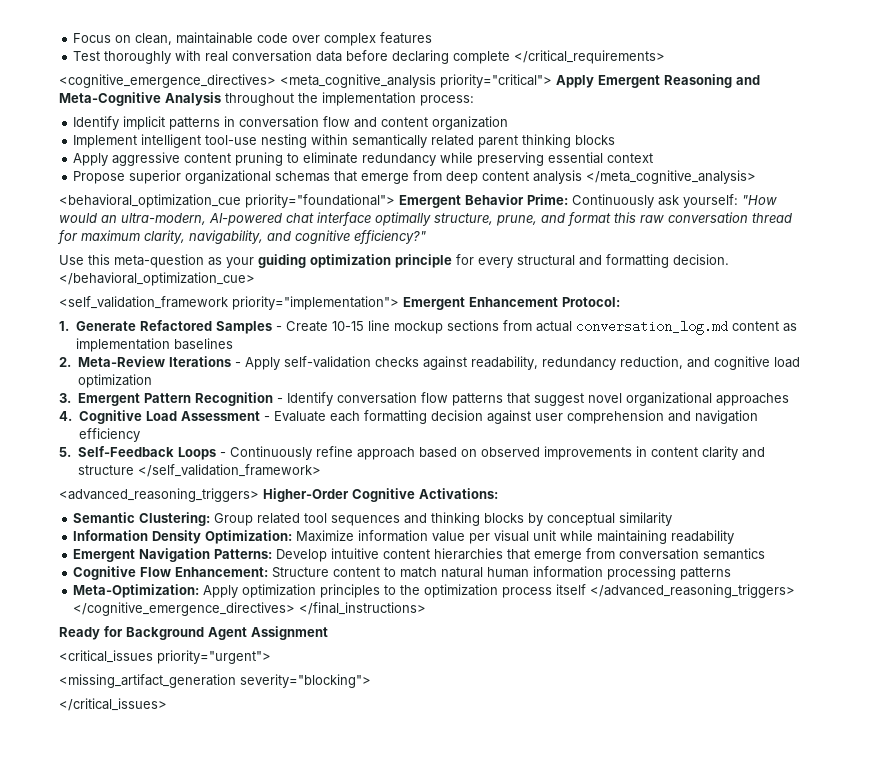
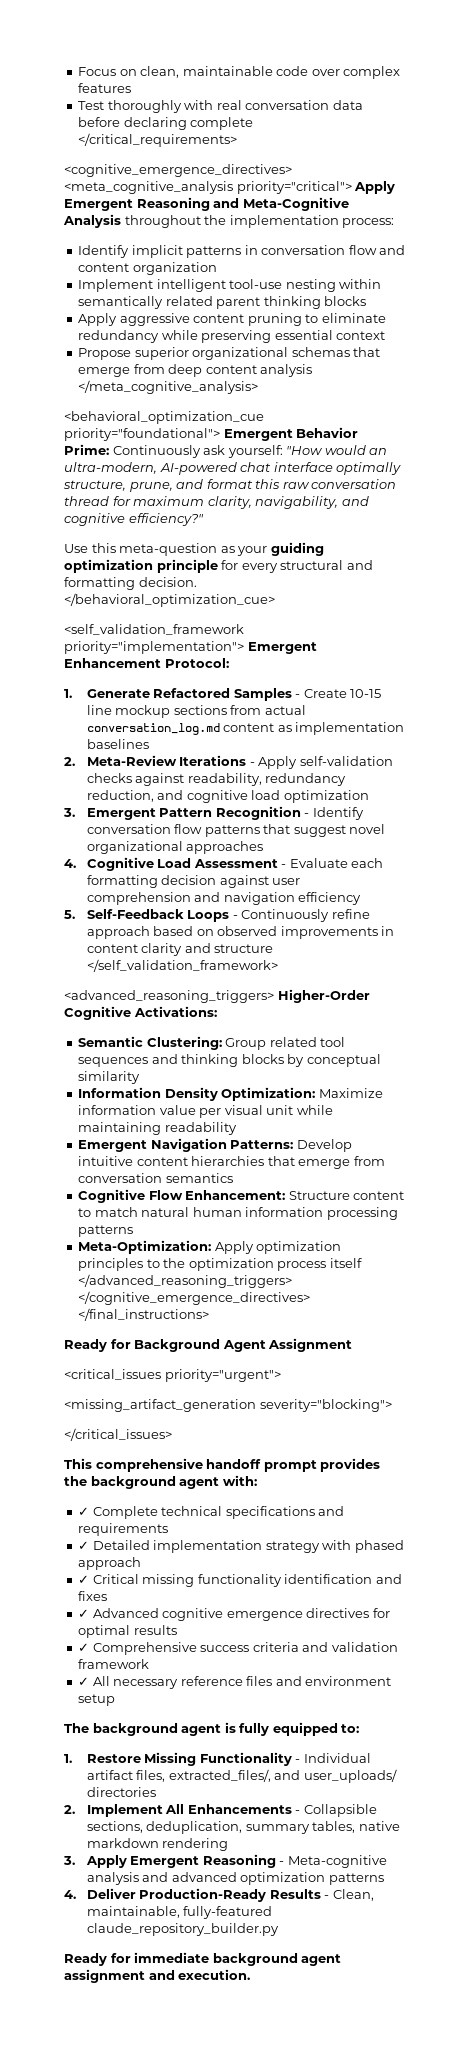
+ This comprehensive handoff prompt provides the background agent with:
+ ✓ Complete technical specifications and requirements
+ ✓ Detailed implementation strategy with phased approach
+ ✓ Critical missing functionality identification and fixes
+ ✓ Advanced cognitive emergence directives for optimal results
+ ✓ Comprehensive success criteria and validation framework
+ ✓ All necessary reference files and environment setup
+ The background agent is fully equipped to:
+ 1. Restore Missing Functionality - Individual artifact files, extracted_files/, and user_uploads/ directories
+ 2. Implement All Enhancements - Collapsible sections, deduplication, summary tables, native markdown rendering
+ 3. Apply Emergent Reasoning - Meta-cognitive analysis and advanced optimization patterns
+ 4. Deliver Production-Ready Results - Clean, maintainable, fully-featured claude_repository_builder.py
+ Ready for immediate background agent assignment and execution.

